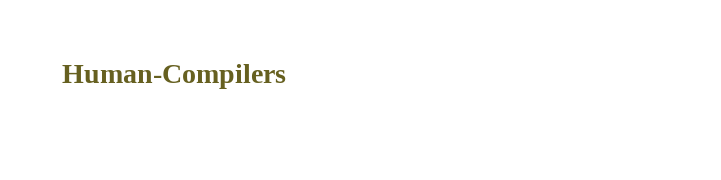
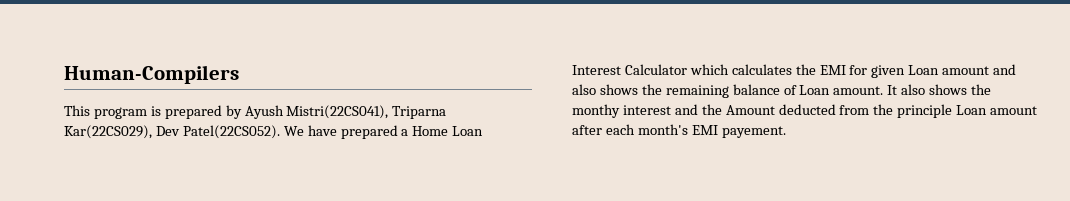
+ This program is prepared by Ayush Mistri(22CS041), Triparna Kar(22CS029), Dev Patel(22CS052). We have prepared a Home Loan Interest Calculator which calculates the EMI for given Loan amount and also shows the remaining balance of Loan amount. It also shows the monthy interest and the Amount deducted from the principle Loan amount after each month's EMI payement.

